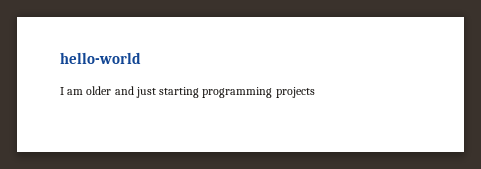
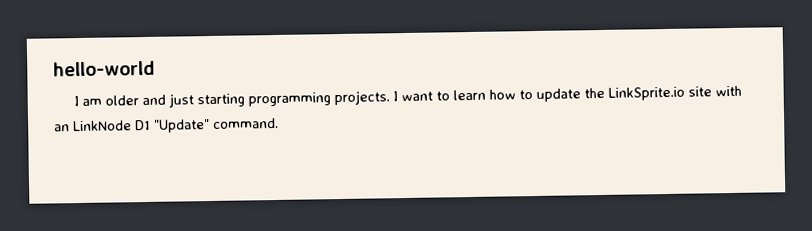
- I am older and just starting programming projects
+ I am older and just starting programming projects. I want to learn how to update the LinkSprite.io site with an LinkNode D1 "Update" command.

